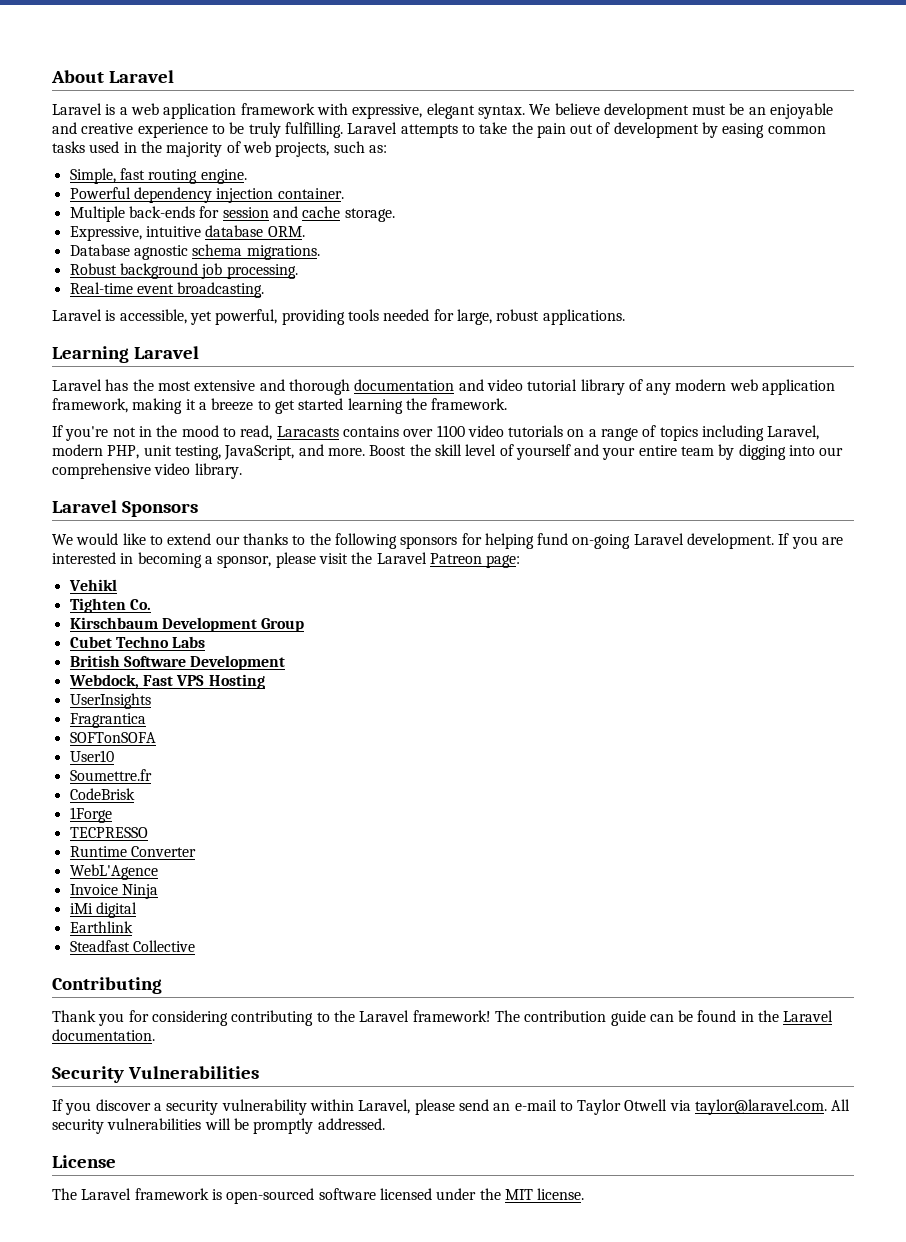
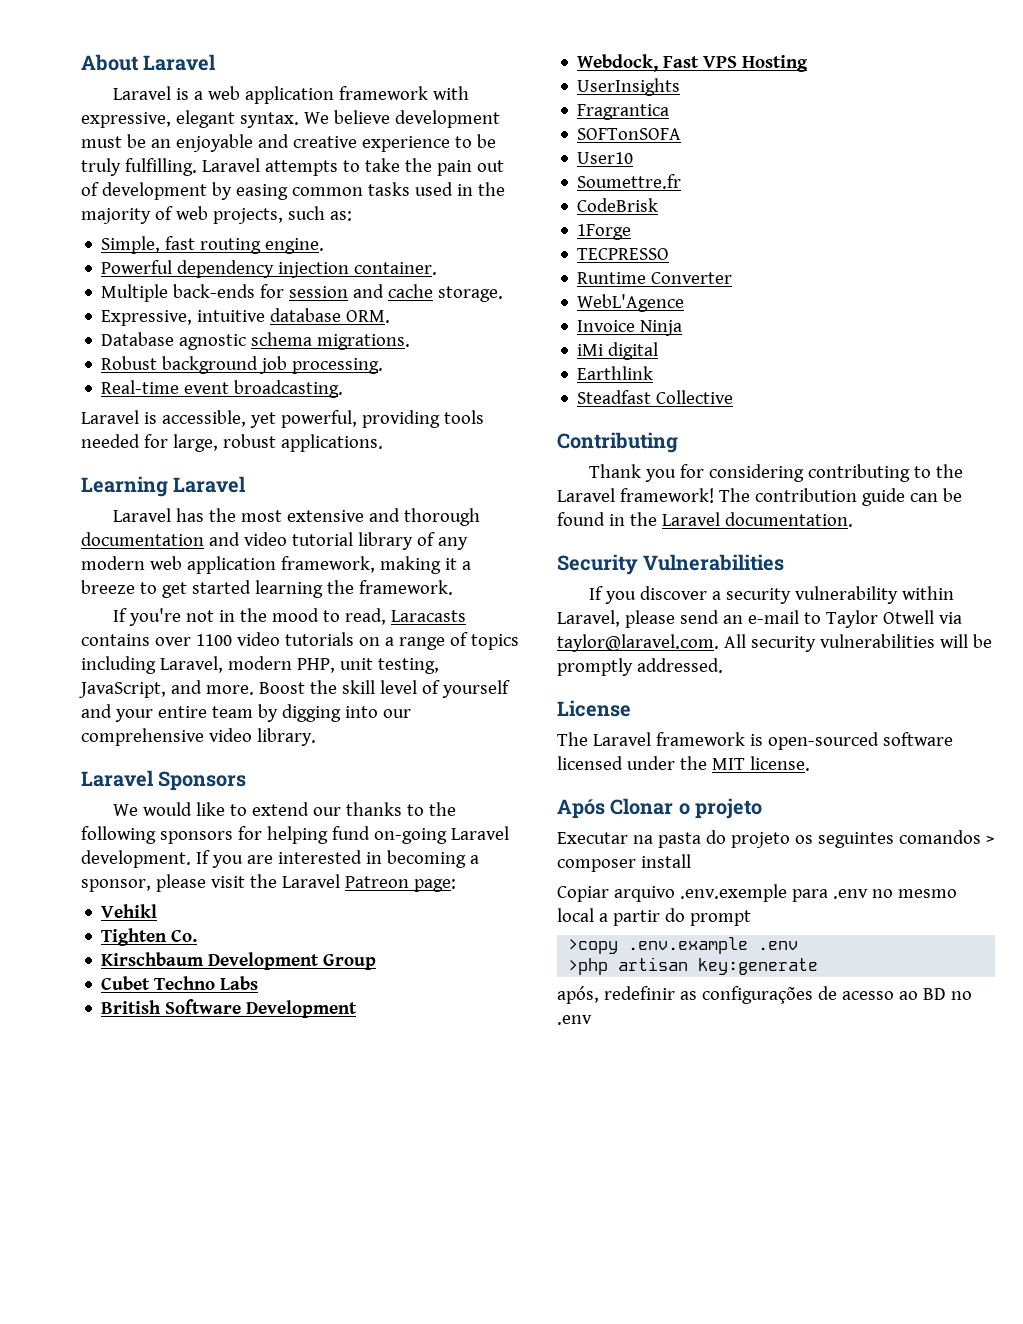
+ Após Clonar o projeto
+ Executar na pasta do projeto os seguintes comandos > composer install
+ Copiar arquivo .env.exemple para .env no mesmo local a partir do prompt
+ >copy .env.example .env
+ >php artisan key:generate
+ após, redefinir as configurações de acesso ao BD no .env

